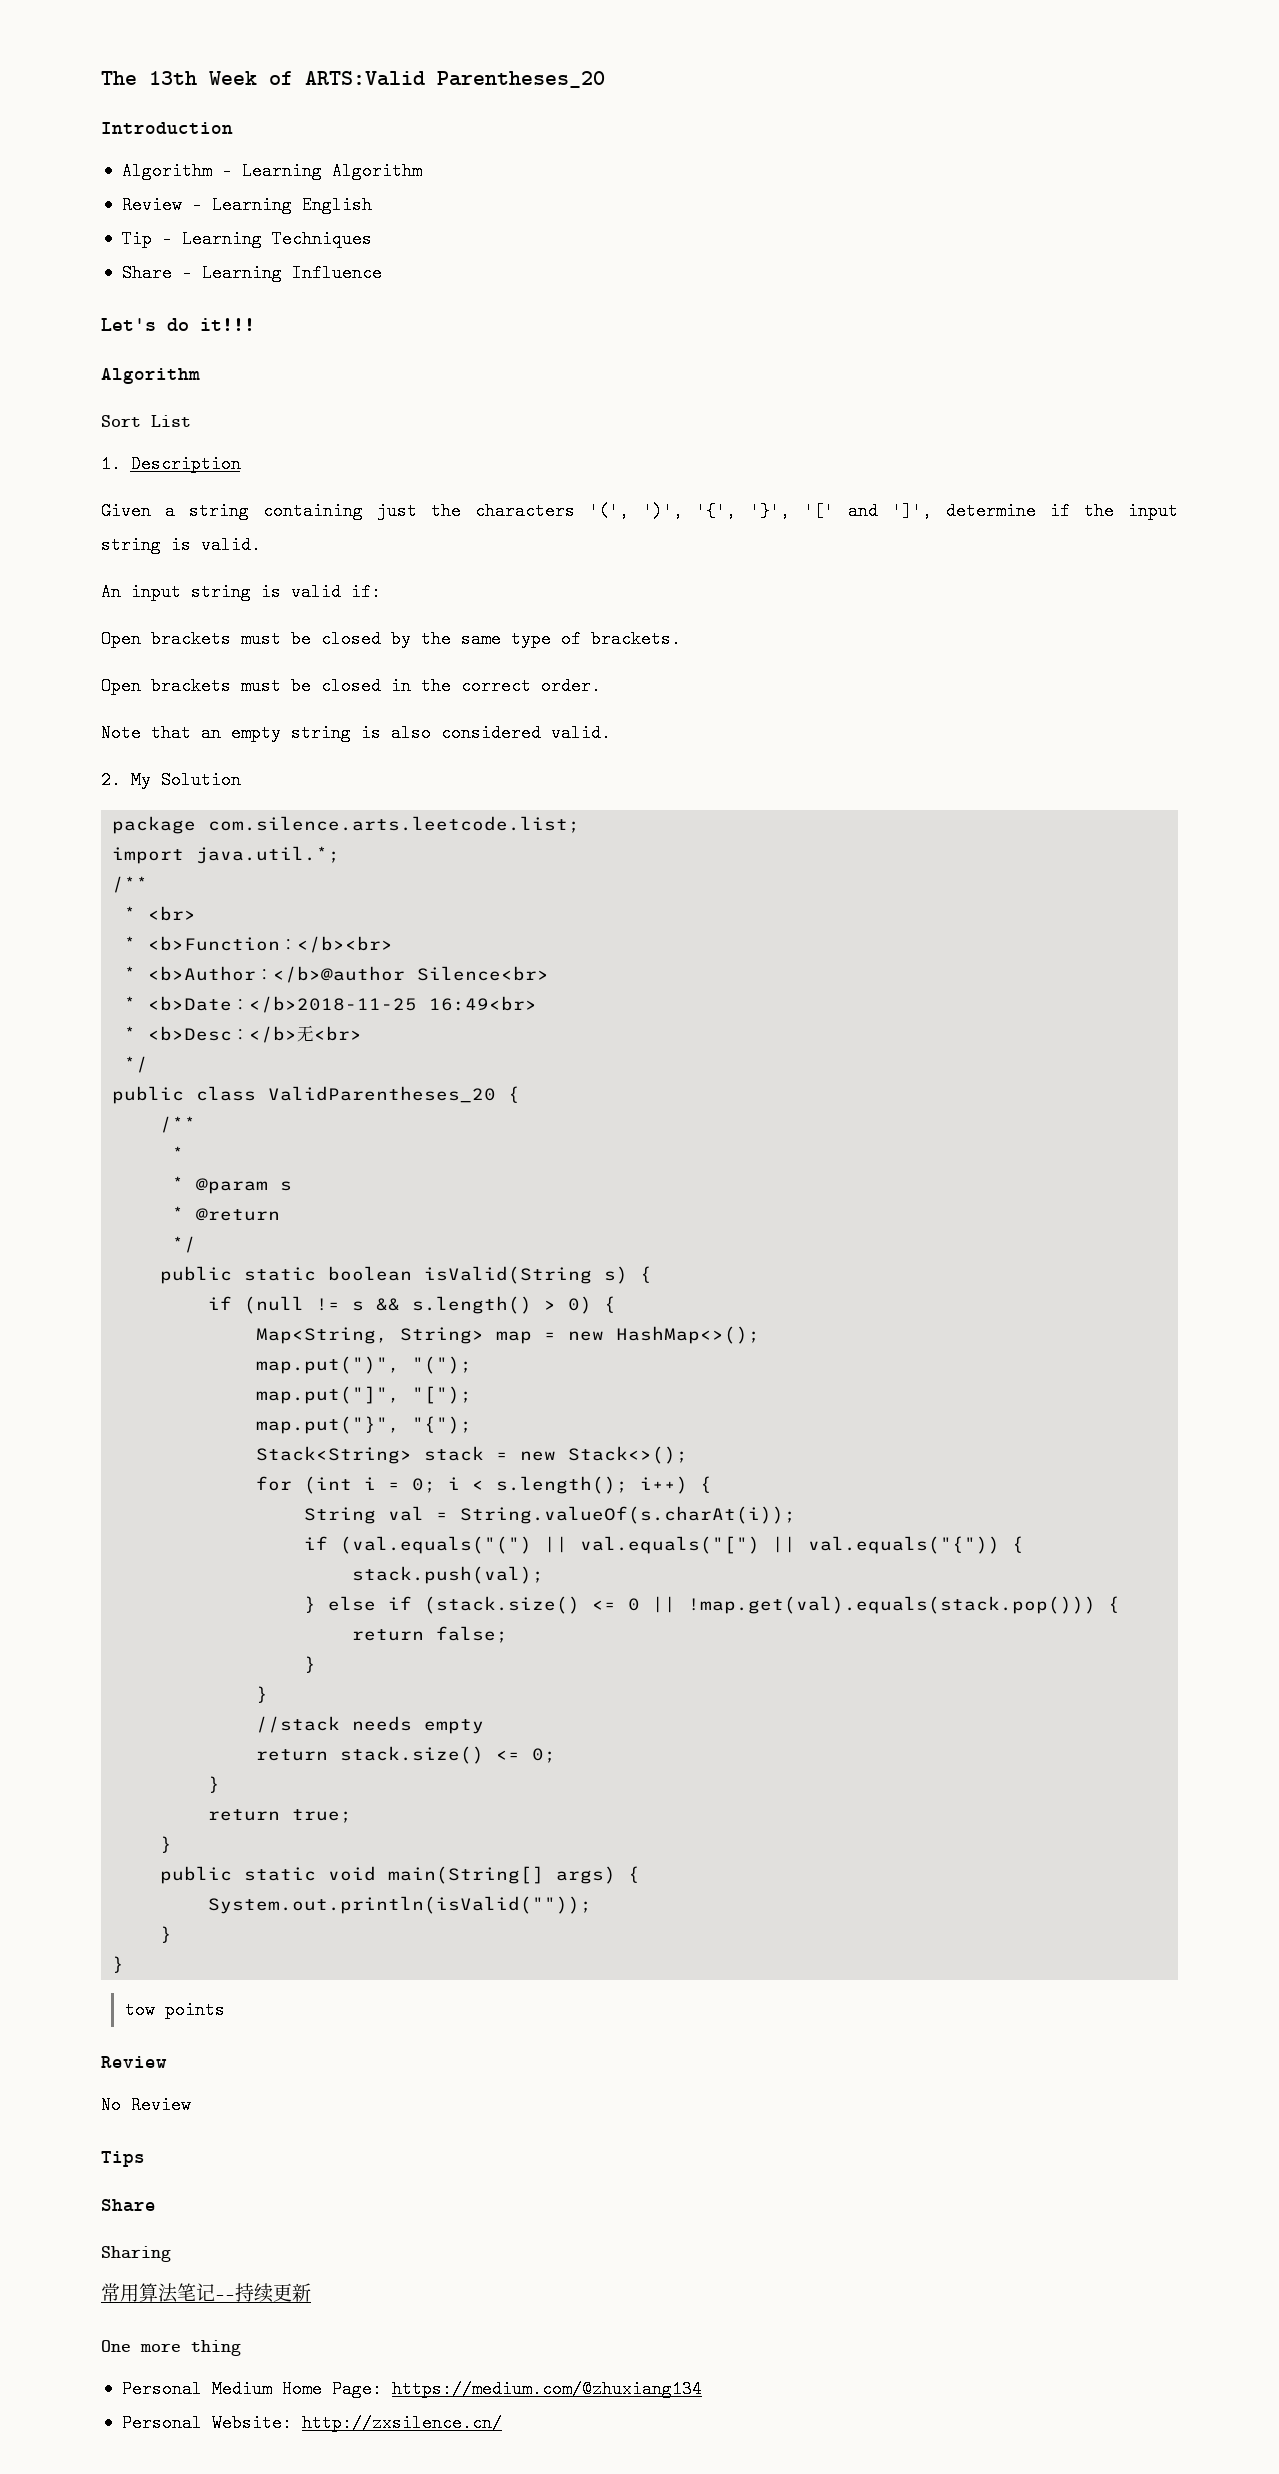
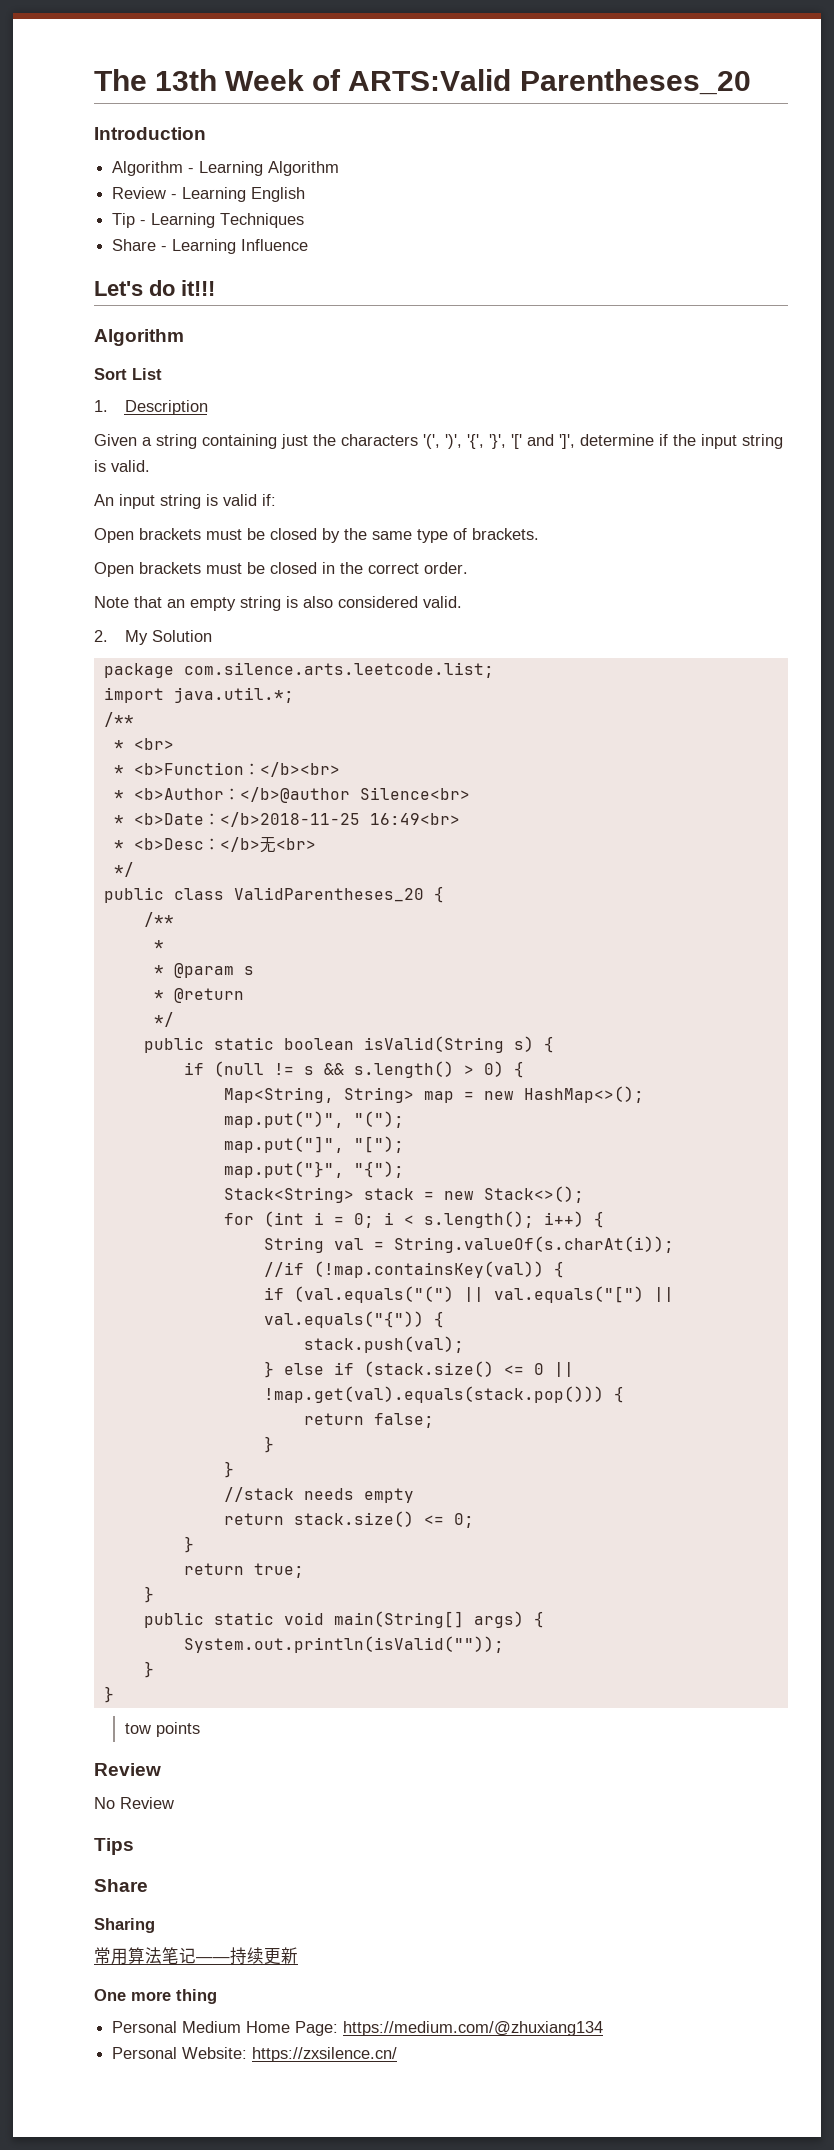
+ //if (!map.containsKey(val)) {
- Personal Website: http://zxsilence.cn/
+ Personal Website: https://zxsilence.cn/

